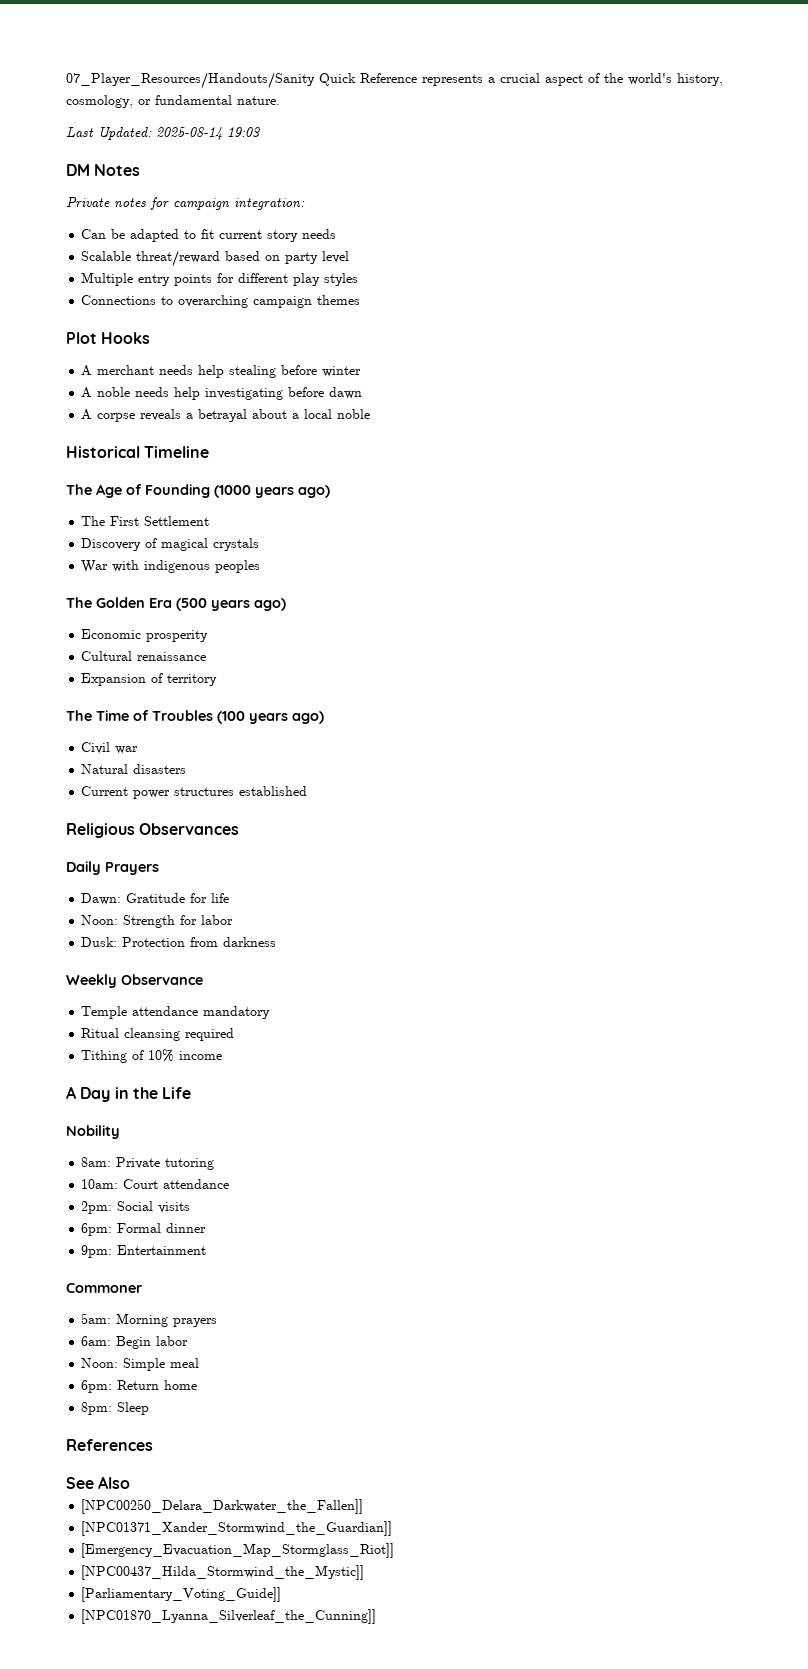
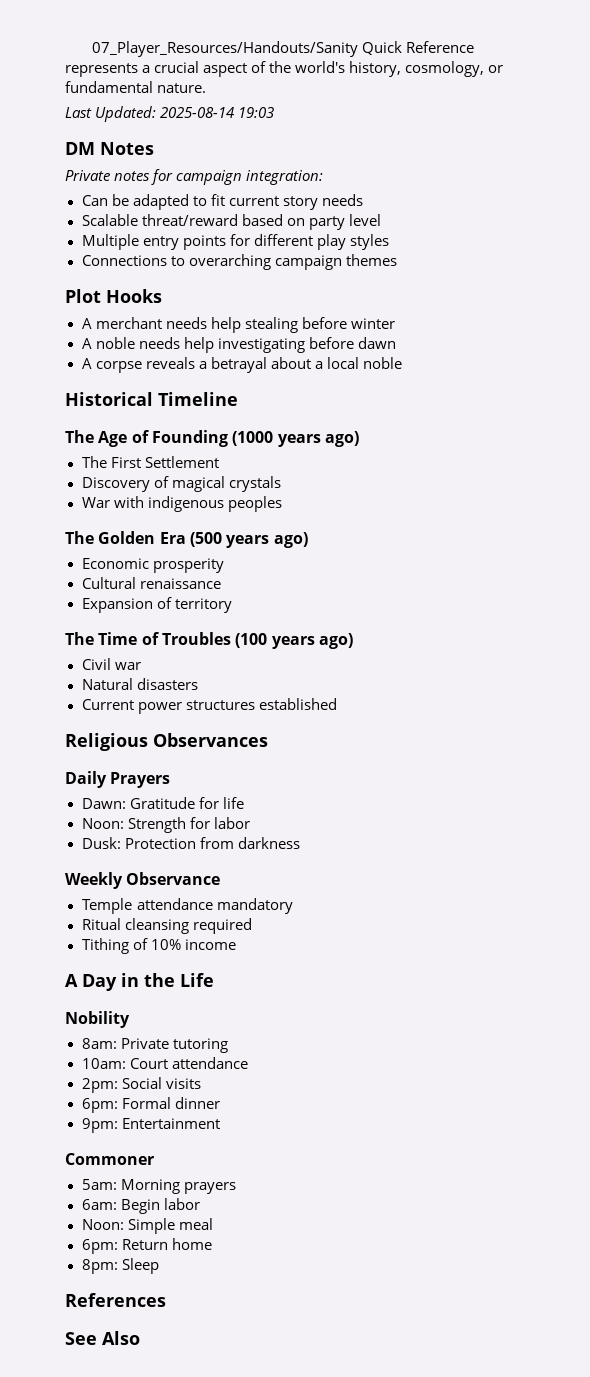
- [NPC00250_Delara_Darkwater_the_Fallen]]
- [NPC01371_Xander_Stormwind_the_Guardian]]
- [Emergency_Evacuation_Map_Stormglass_Riot]]
- [NPC00437_Hilda_Stormwind_the_Mystic]]
- [Parliamentary_Voting_Guide]]
- [NPC01870_Lyanna_Silverleaf_the_Cunning]]

